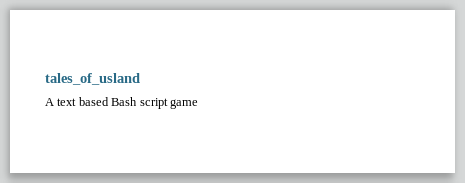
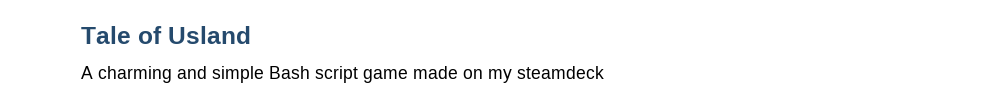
- tales_of_usland
- A text based Bash script game
+ Tale of Usland
+ A charming and simple Bash script game made on my steamdeck

